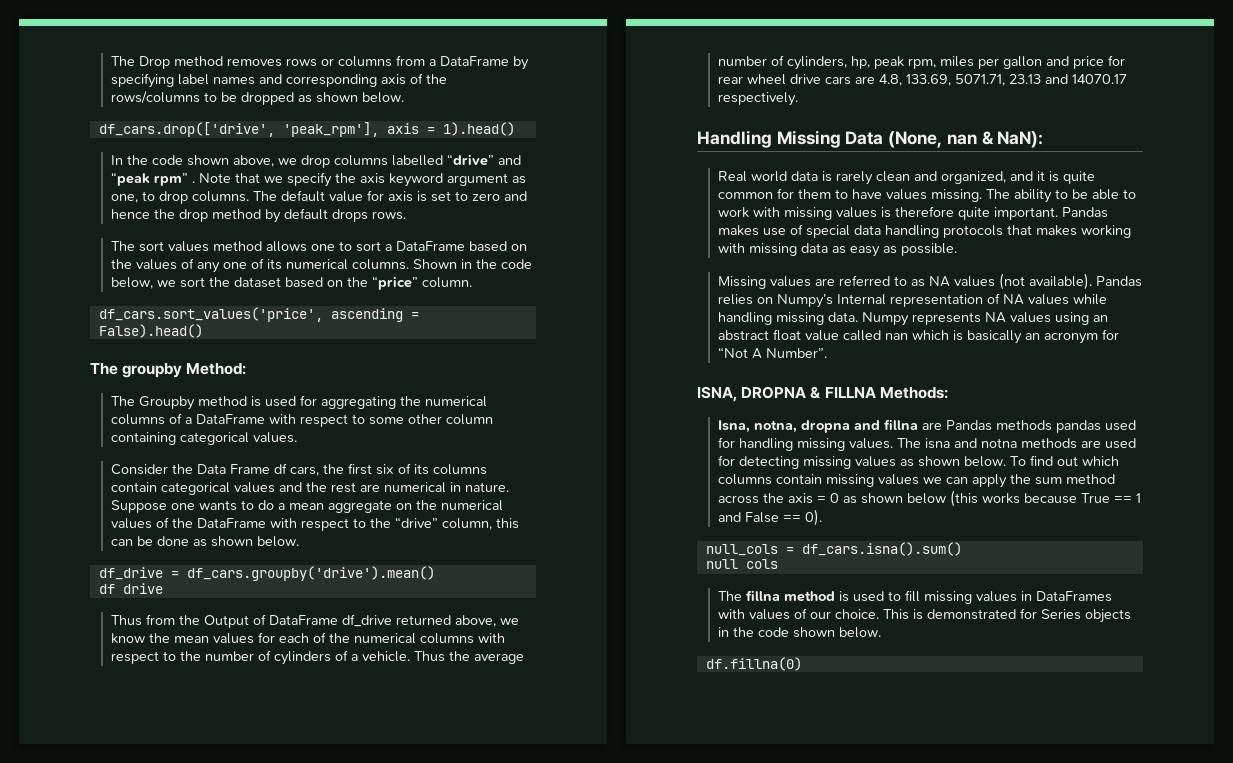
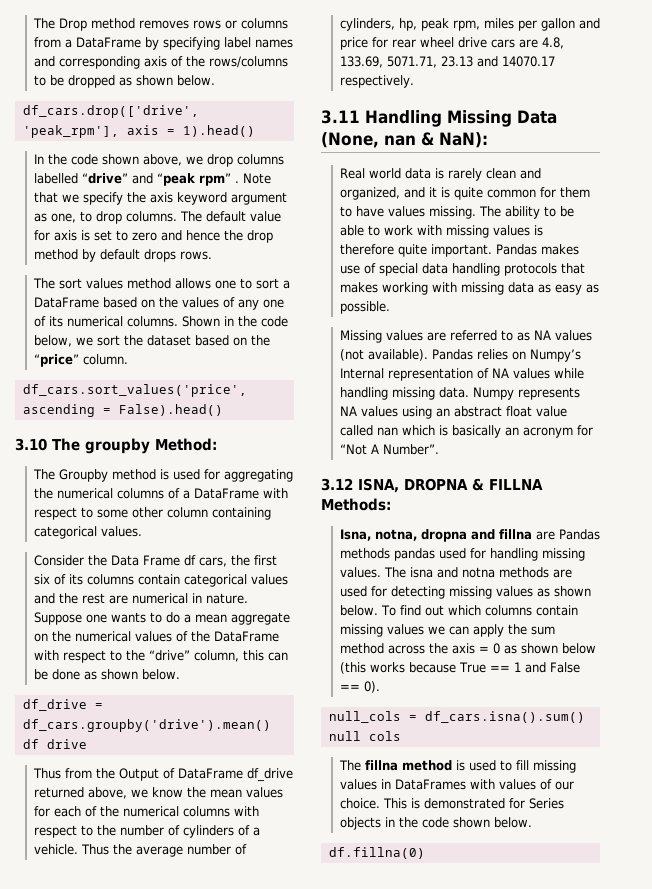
- The groupby Method:
+ 3.10 The groupby Method:
- Handling Missing Data (None, nan & NaN):
+ 3.11 Handling Missing Data (None, nan & NaN):
- ISNA, DROPNA & FILLNA Methods:
+ 3.12 ISNA, DROPNA & FILLNA Methods:

